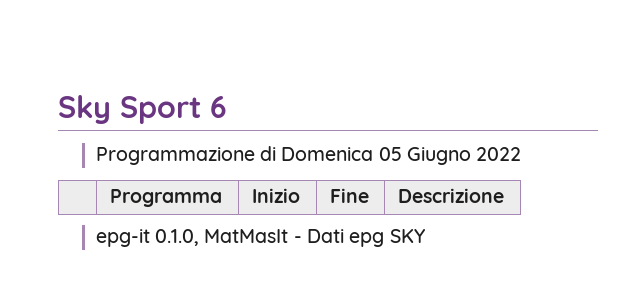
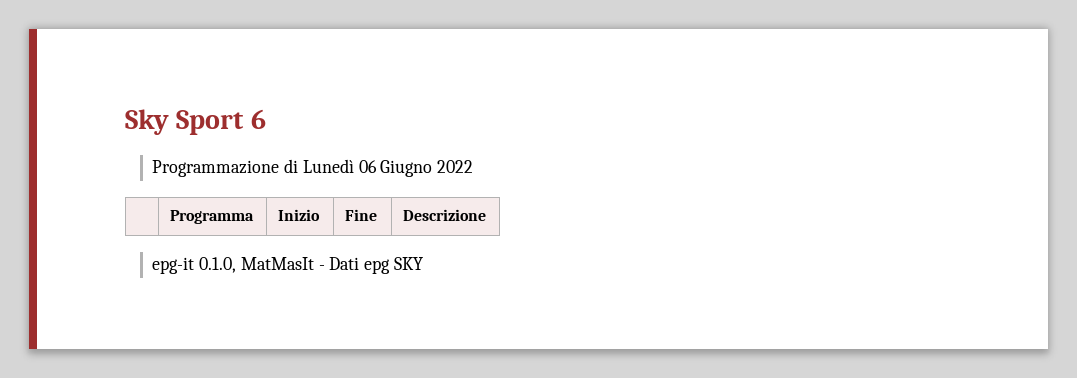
- Programmazione di Domenica 05 Giugno 2022
+ Programmazione di Lunedì 06 Giugno 2022

